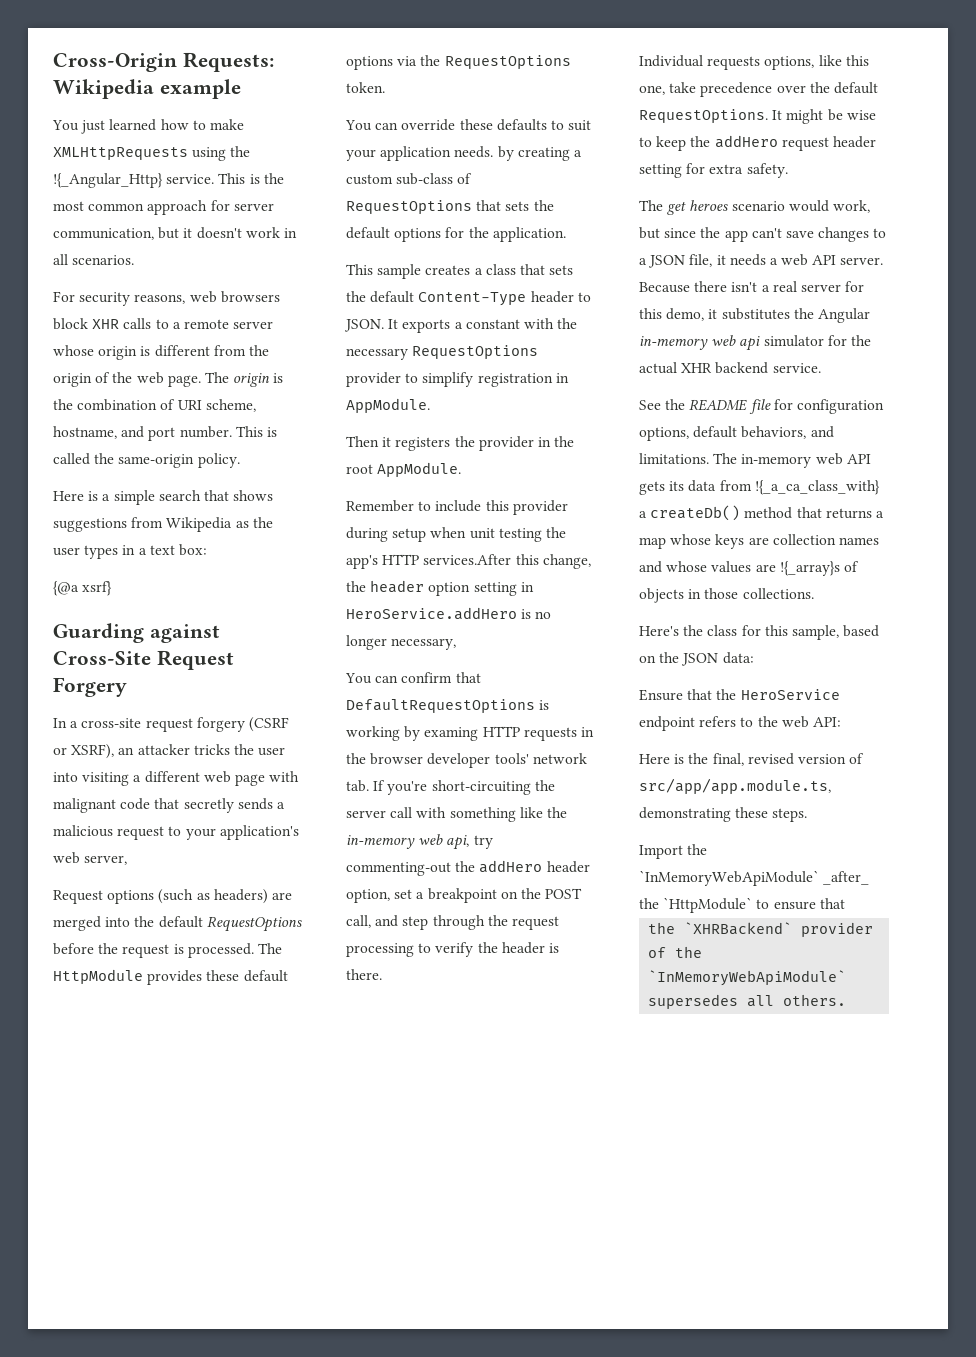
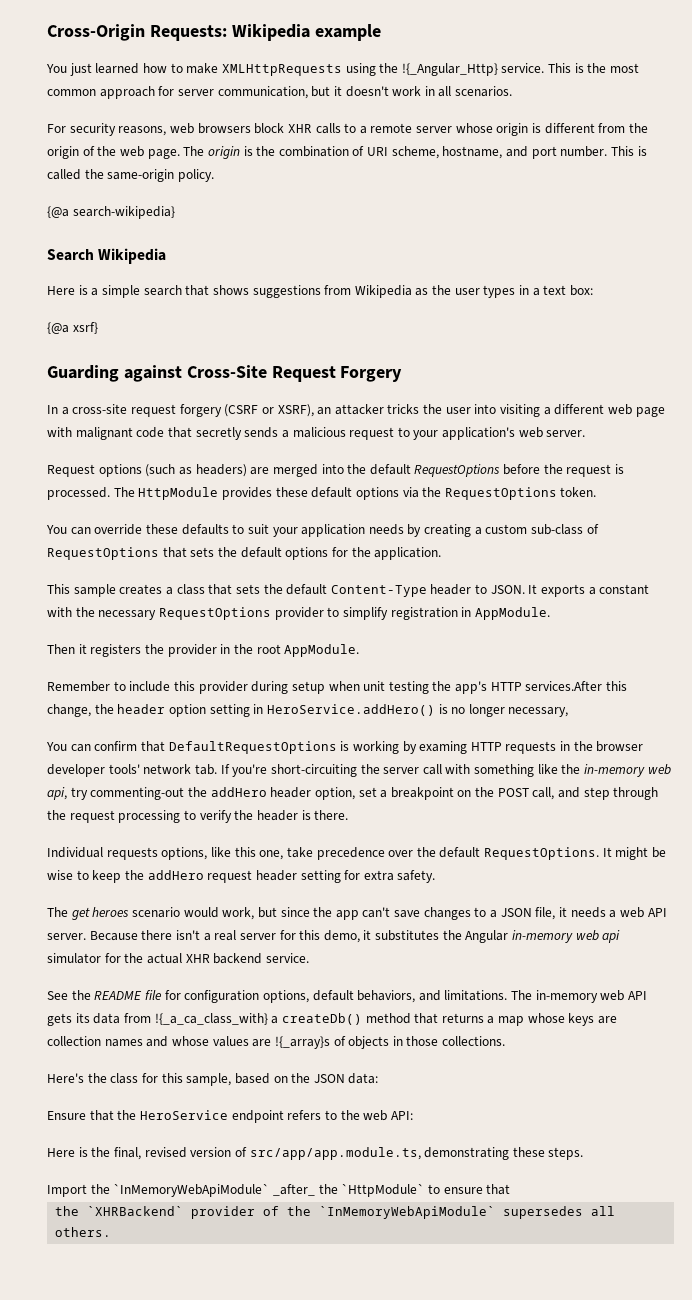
+ {@a search-wikipedia}
+ Search Wikipedia
- In a cross-site request forgery (CSRF or XSRF), an attacker tricks the user into visiting a different web page with malignant code that secretly sends a malicious request to your application's web server,
+ In a cross-site request forgery (CSRF or XSRF), an attacker tricks the user into visiting a different web page with malignant code that secretly sends a malicious request to your application's web server.
- You can override these defaults to suit your application needs. by creating a custom sub-class of RequestOptions that sets the default options for the application.
+ You can override these defaults to suit your application needs by creating a custom sub-class of RequestOptions that sets the default options for the application.
- Remember to include this provider during setup when unit testing the app's HTTP services.After this change, the header option setting in HeroService.addHero is no longer necessary,
+ Remember to include this provider during setup when unit testing the app's HTTP services.After this change, the header option setting in HeroService.addHero() is no longer necessary,

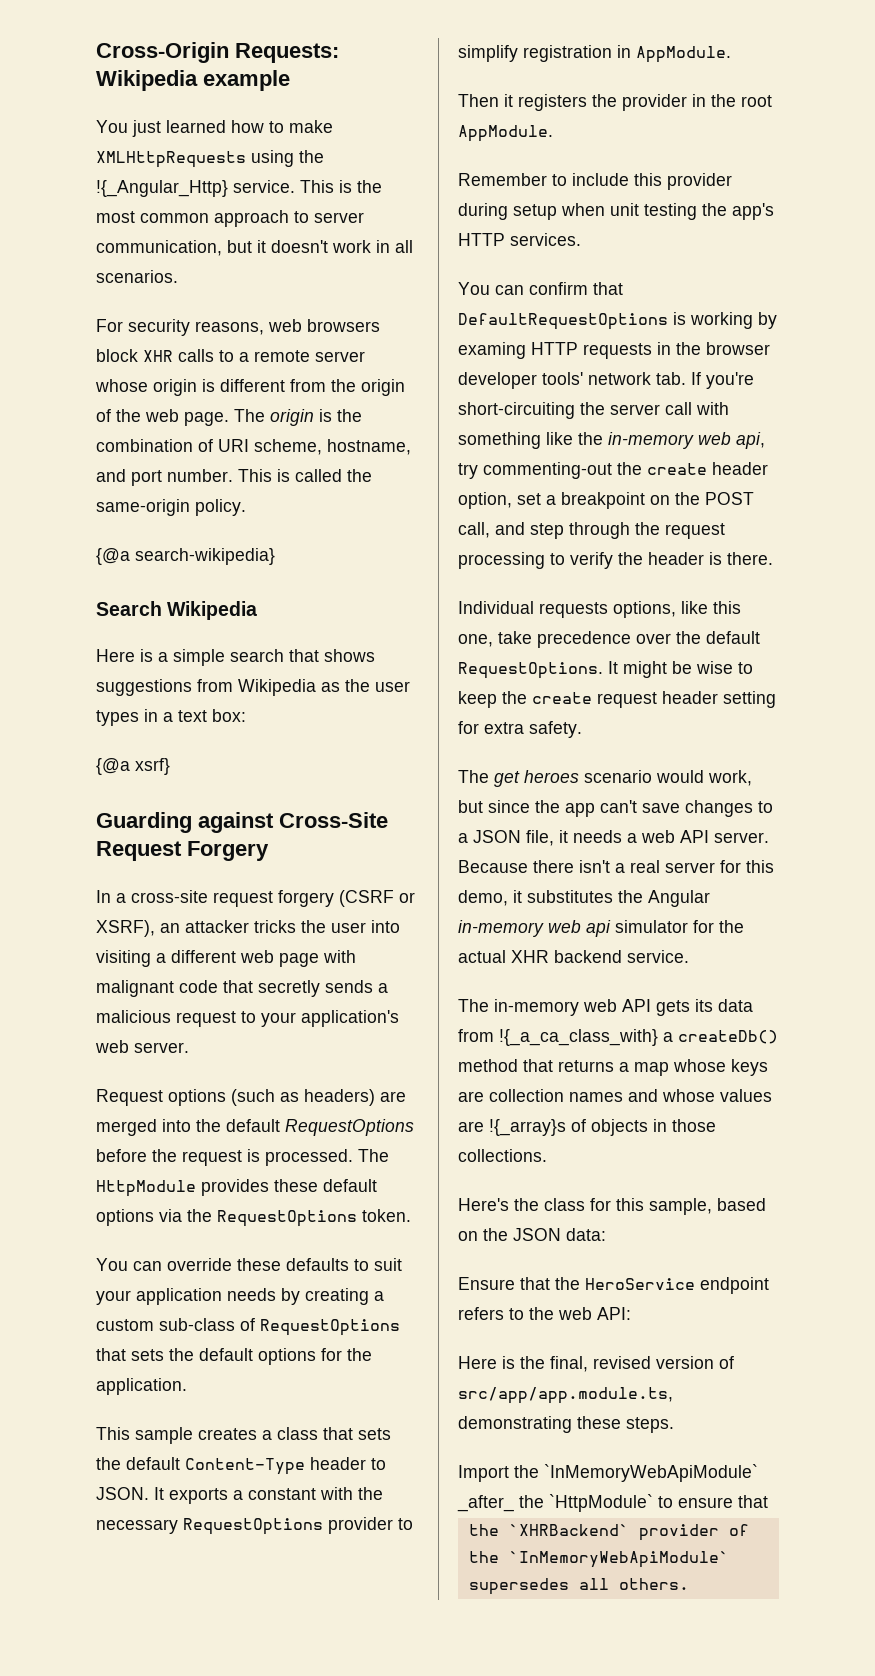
- This is the most common approach for server communication, but it doesn't work in all scenarios.
+ This is the most common approach to server communication, but it doesn't work in all scenarios.
- Remember to include this provider during setup when unit testing the app's HTTP services.After this change, the header option setting in HeroService.addHero() is no longer necessary,
+ Remember to include this provider during setup when unit testing the app's HTTP services.
- You can confirm that DefaultRequestOptions is working by examing HTTP requests in the browser developer tools' network tab. If you're short-circuiting the server call with something like the in-memory web api, try commenting-out the addHero header option, set a breakpoint on the POST call, and step through the request processing to verify the header is there.
+ You can confirm that DefaultRequestOptions is working by examing HTTP requests in the browser developer tools' network tab. If you're short-circuiting the server call with something like the in-memory web api, try commenting-out the create header option, set a breakpoint on the POST call, and step through the request processing to verify the header is there.
- It might be wise to keep the addHero request header setting for extra safety.
+ It might be wise to keep the create request header setting for extra safety.
- See the README file for configuration options, default behaviors, and limitations.

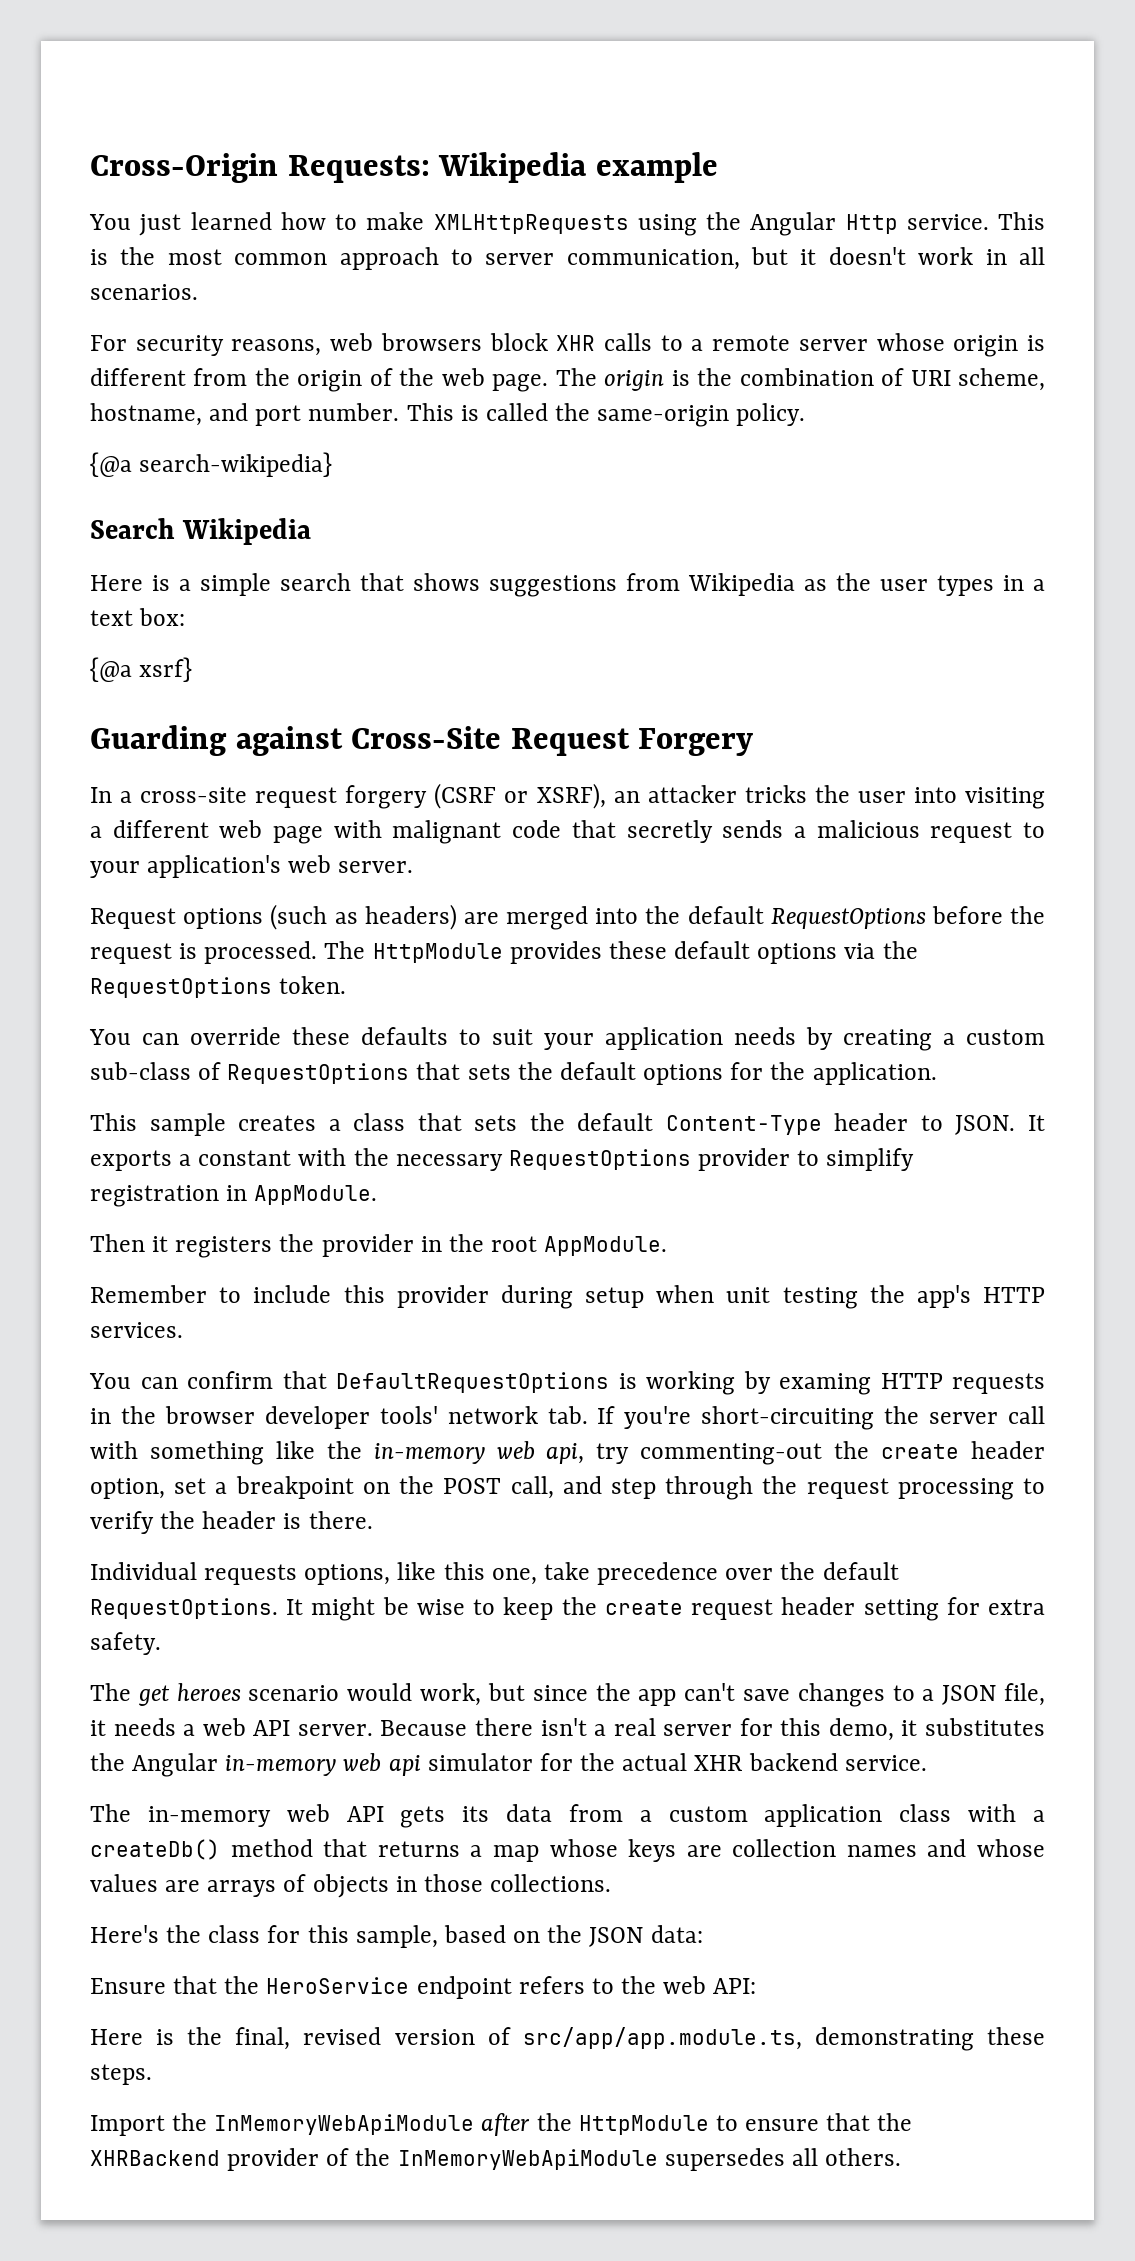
- You just learned how to make XMLHttpRequests using the !{_Angular_Http} service.
+ You just learned how to make XMLHttpRequests using the Angular Http service.
- The in-memory web API gets its data from !{_a_ca_class_with} a createDb() method that returns a map whose keys are collection names and whose values are !{_array}s of objects in those collections.
+ The in-memory web API gets its data from a custom application class with a createDb() method that returns a map whose keys are collection names and whose values are arrays of objects in those collections.
- Import the `InMemoryWebApiModule` _after_ the `HttpModule` to ensure that
- the `XHRBackend` provider of the `InMemoryWebApiModule` supersedes all others.
+ Import the InMemoryWebApiModule after the HttpModule to ensure that the XHRBackend provider of the InMemoryWebApiModule supersedes all others.

